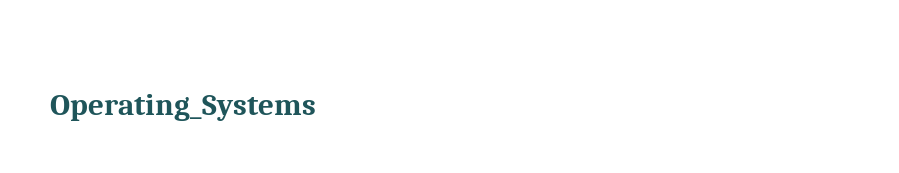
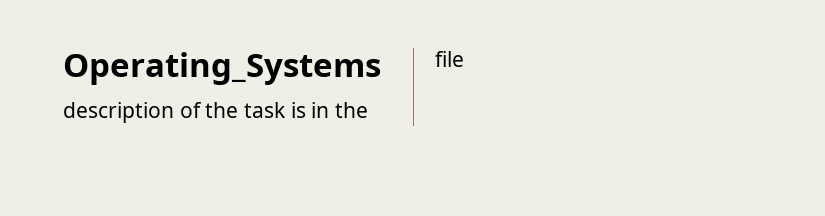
+ description of the task is in the file

